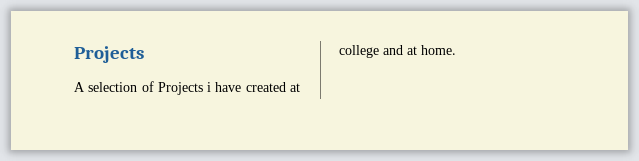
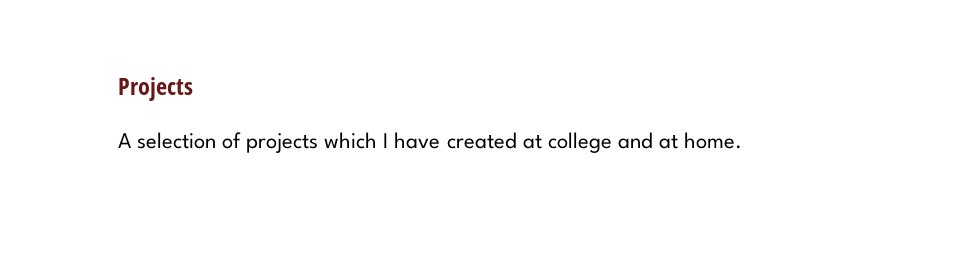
- A selection of Projects i have created at college and at home.
+ A selection of projects which I have created at college and at home.

